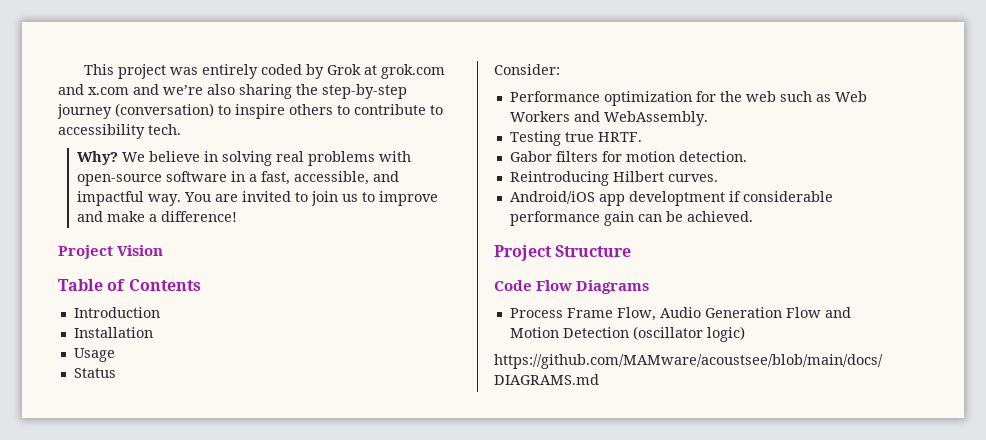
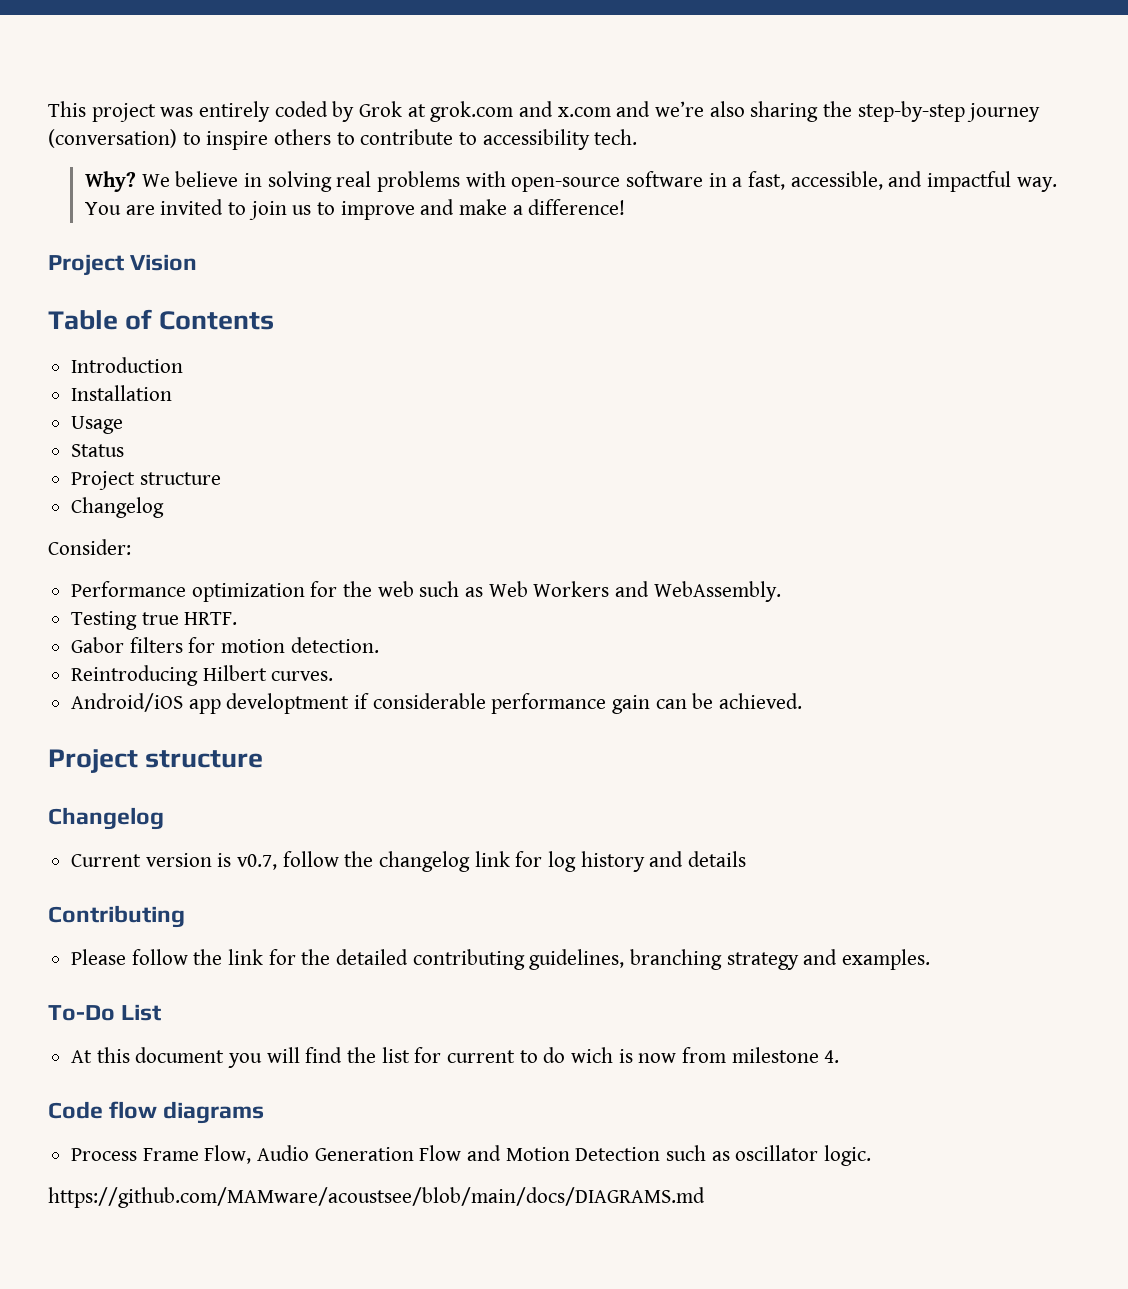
  Status
+ Project structure
+ Changelog
  Android/iOS app developtment if considerable performance gain can be achieved.
- Project Structure
+ Project structure
+ Changelog
+ Current version is v0.7, follow the changelog link for log history and details
+ Contributing
+ Please follow the link for the detailed contributing guidelines, branching strategy and examples.
+ To-Do List
+ At this document you will find the list for current to do wich is now from milestone 4.
- Code Flow Diagrams
+ Code flow diagrams
- Process Frame Flow, Audio Generation Flow and Motion Detection (oscillator logic)
+ Process Frame Flow, Audio Generation Flow and Motion Detection such as oscillator logic.

